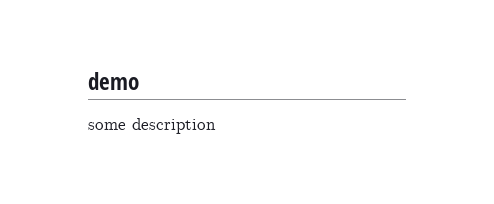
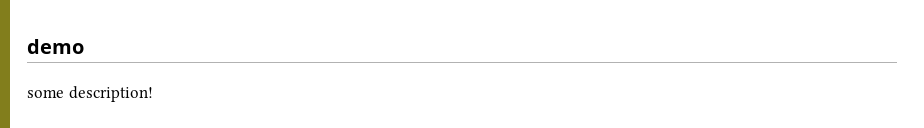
- some description
+ some description!

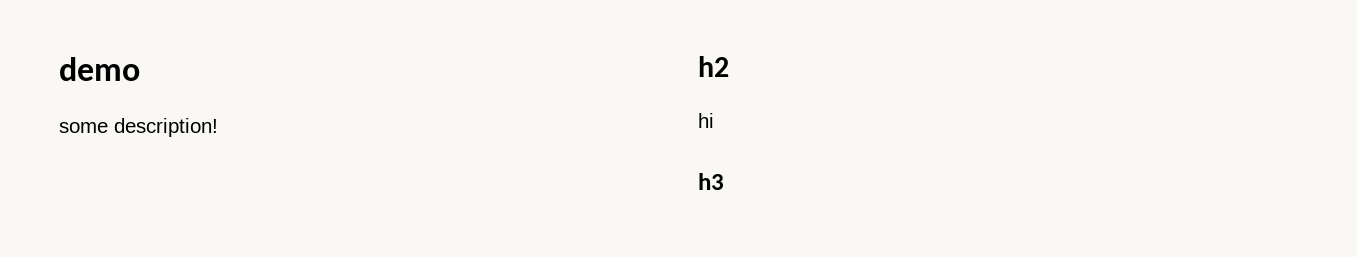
+ h2
+ hi
+ h3

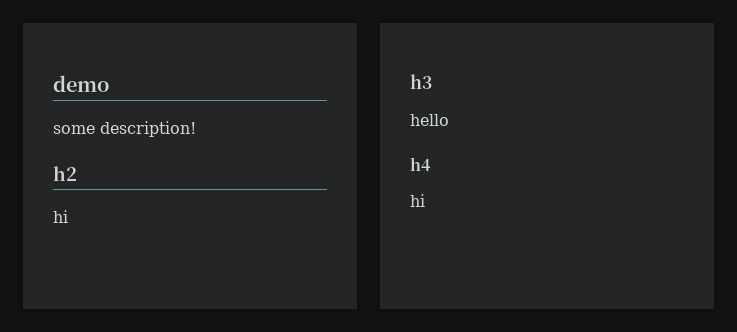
+ hello
+ h4
+ hi

